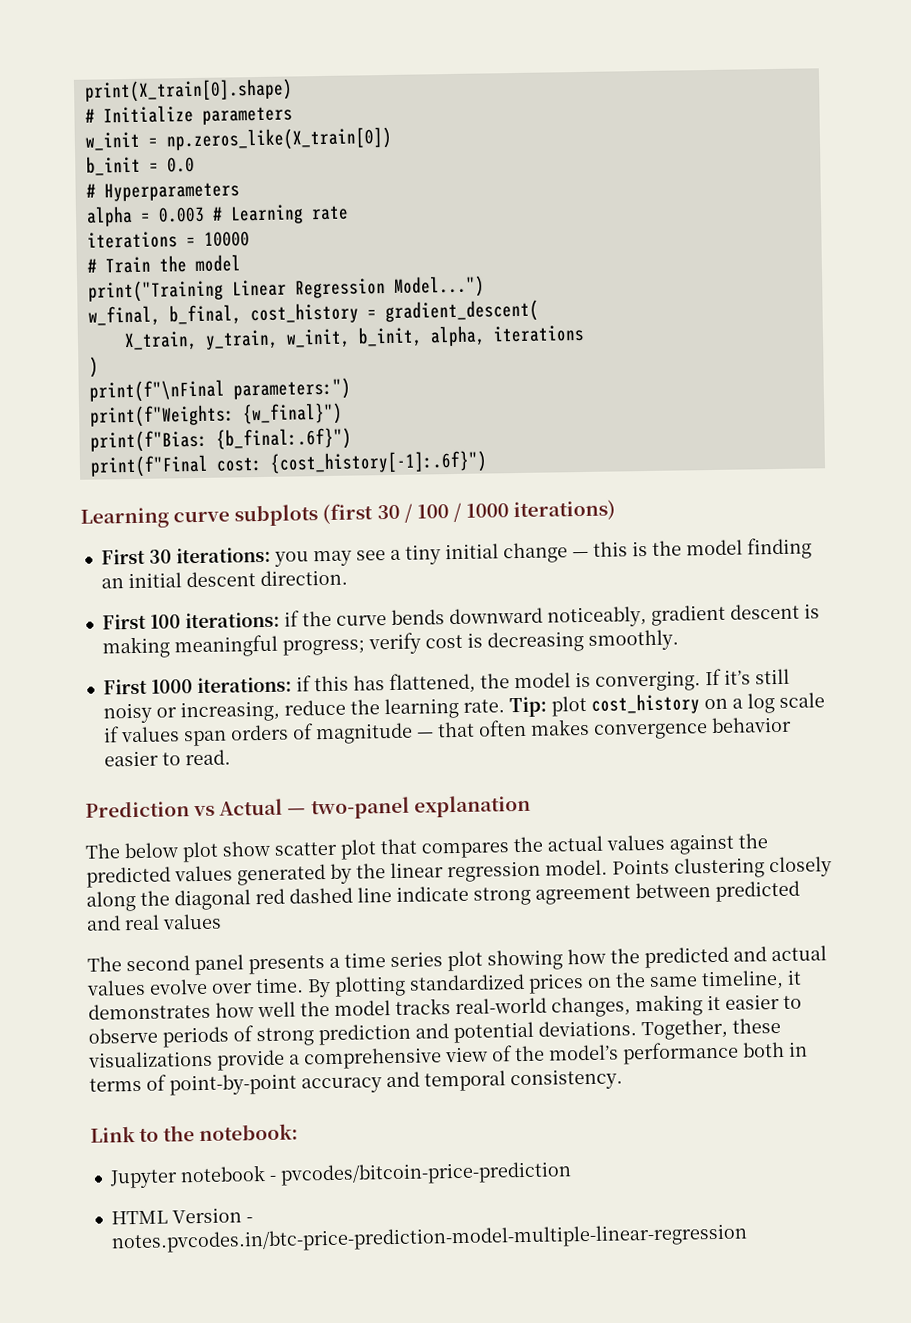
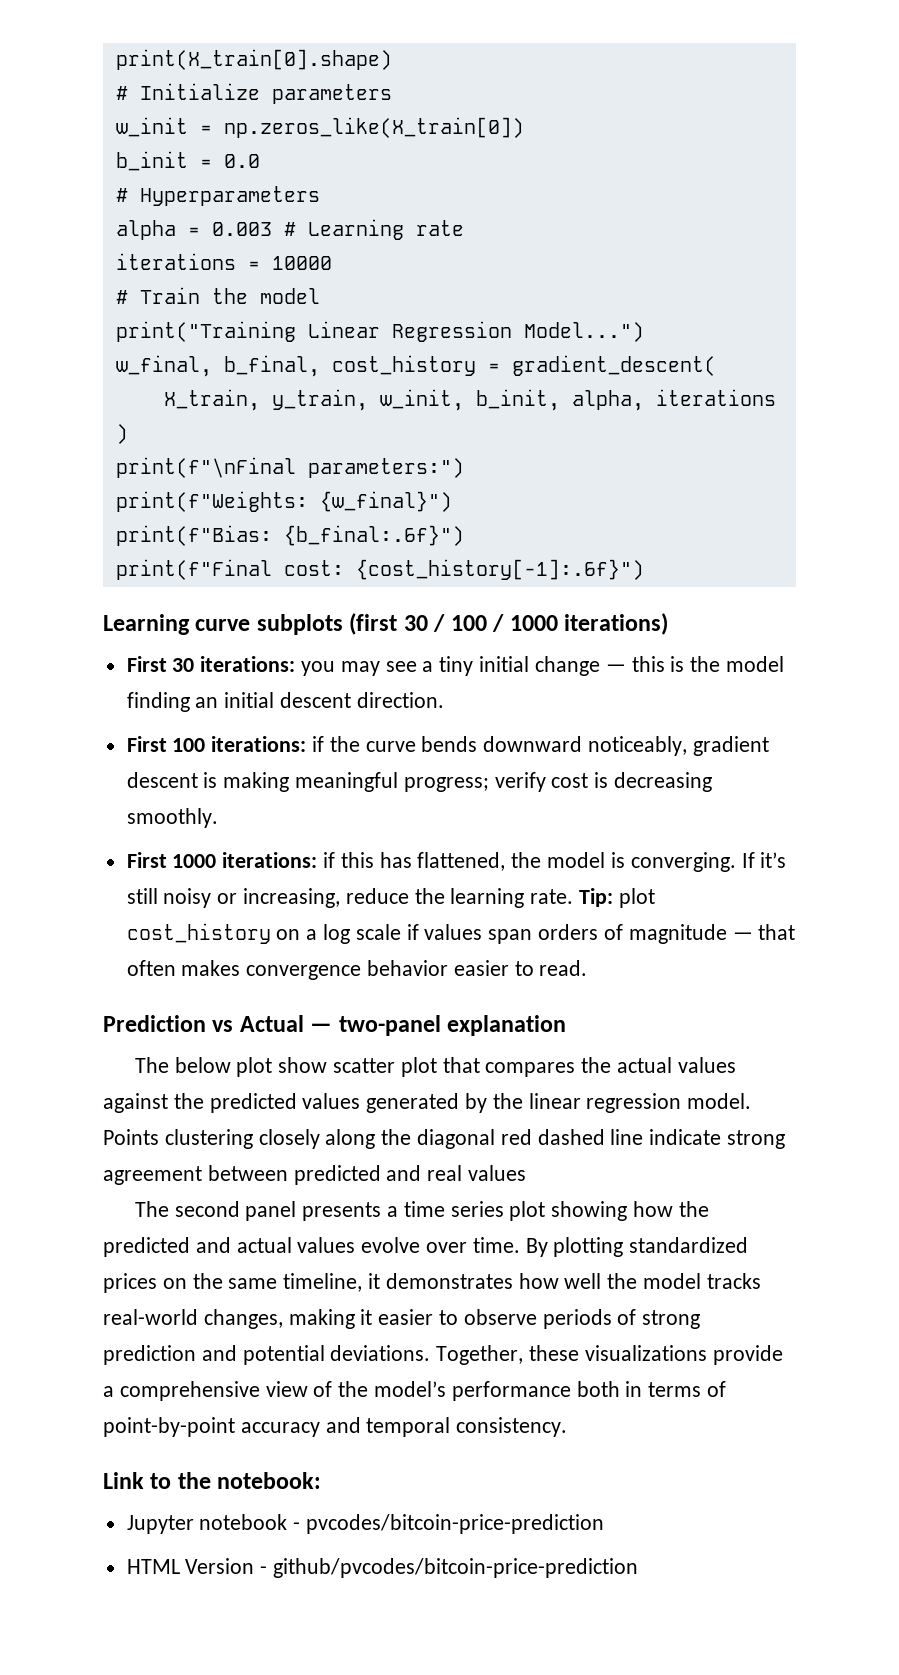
- HTML Version - notes.pvcodes.in/btc-price-prediction-model-multiple-linear-regression
+ HTML Version - github/pvcodes/bitcoin-price-prediction

